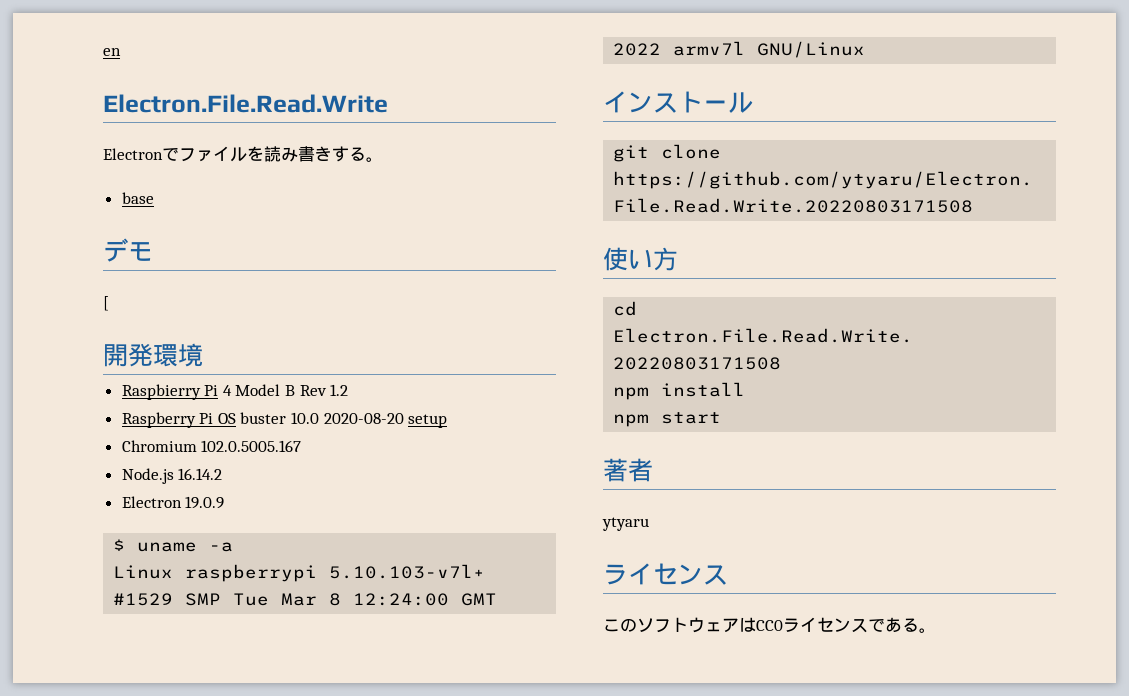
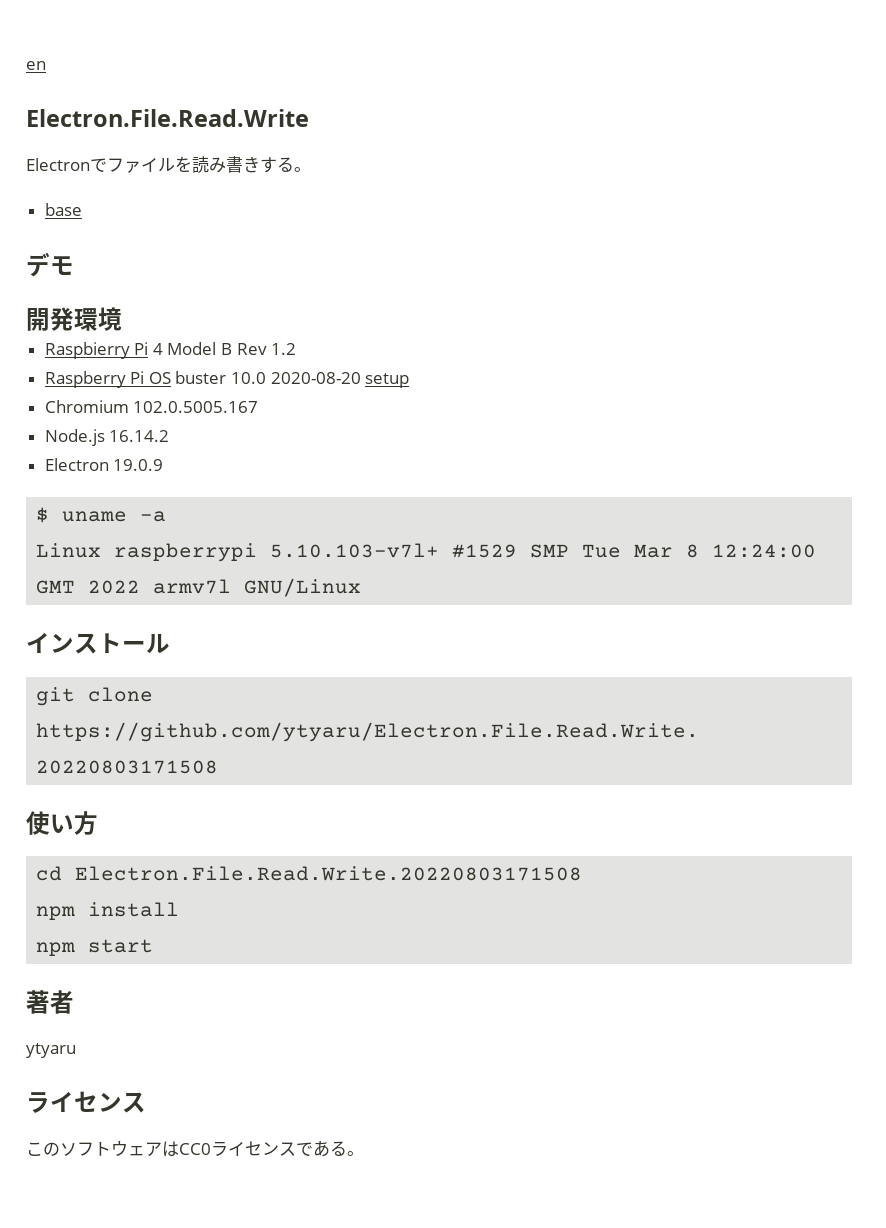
- [

